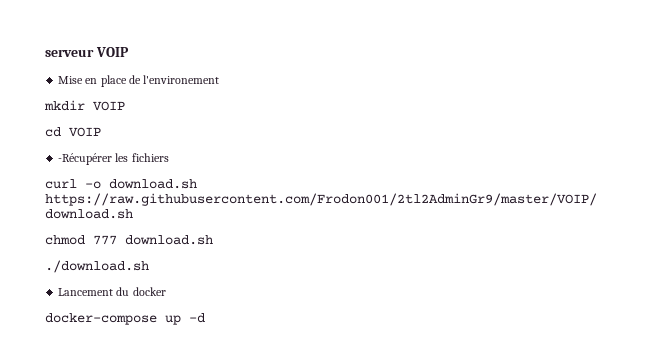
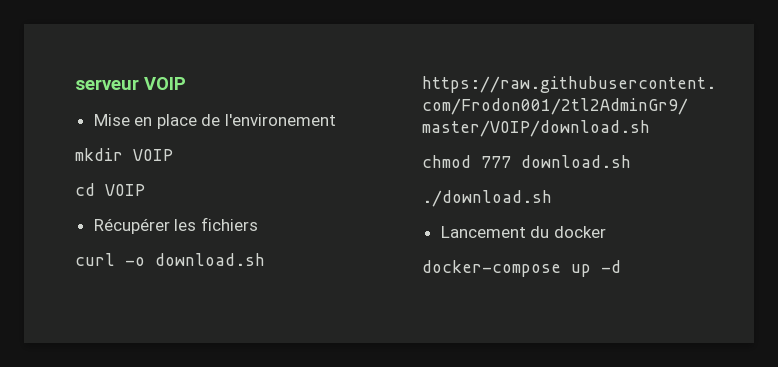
- -Récupérer les fichiers
+ Récupérer les fichiers

